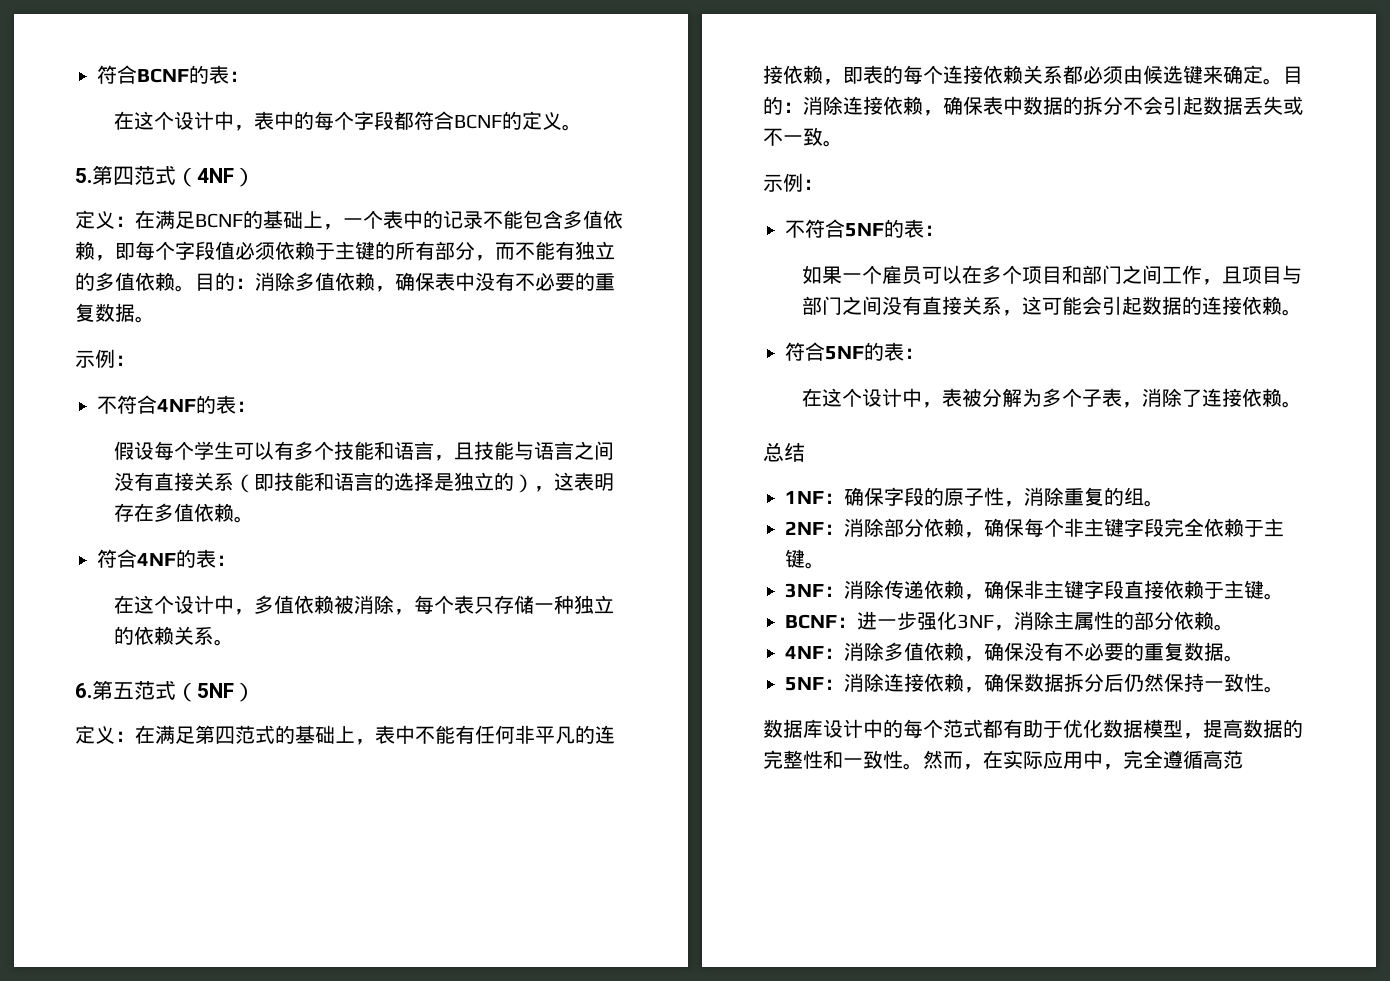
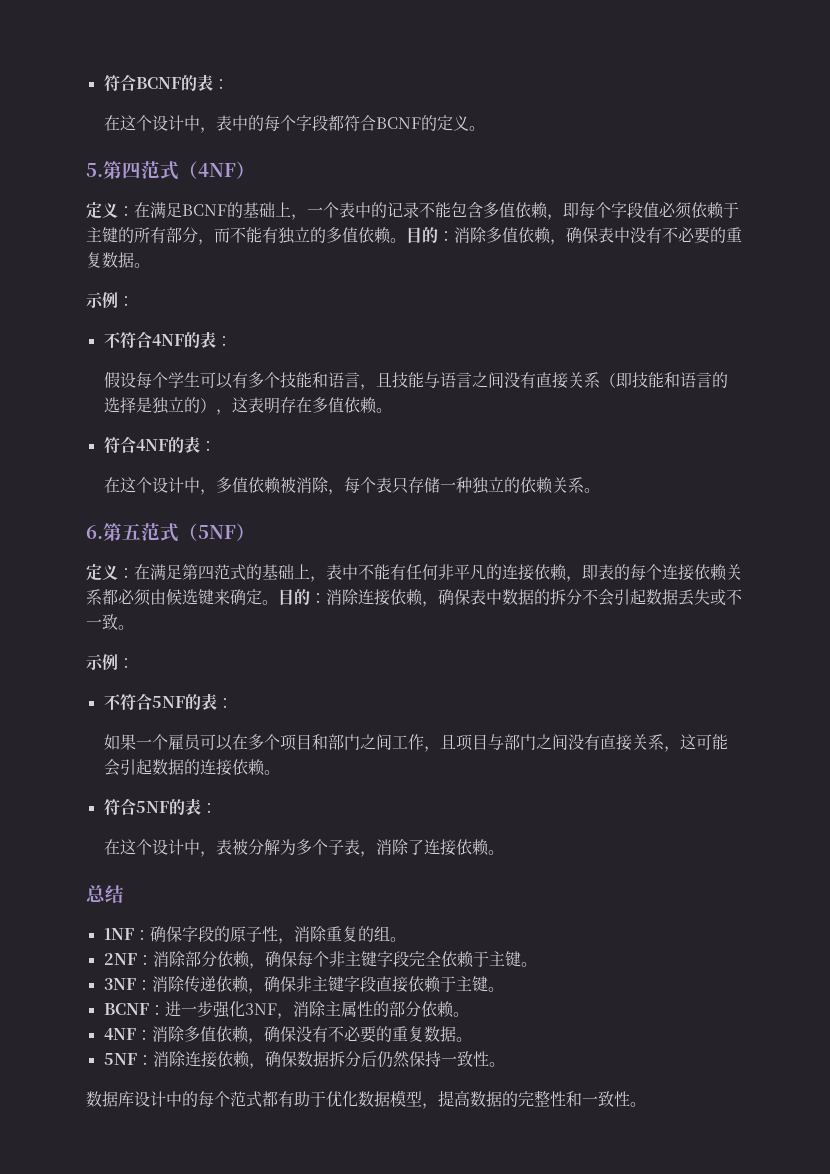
- 然而，在实际应用中，完全遵循高范

